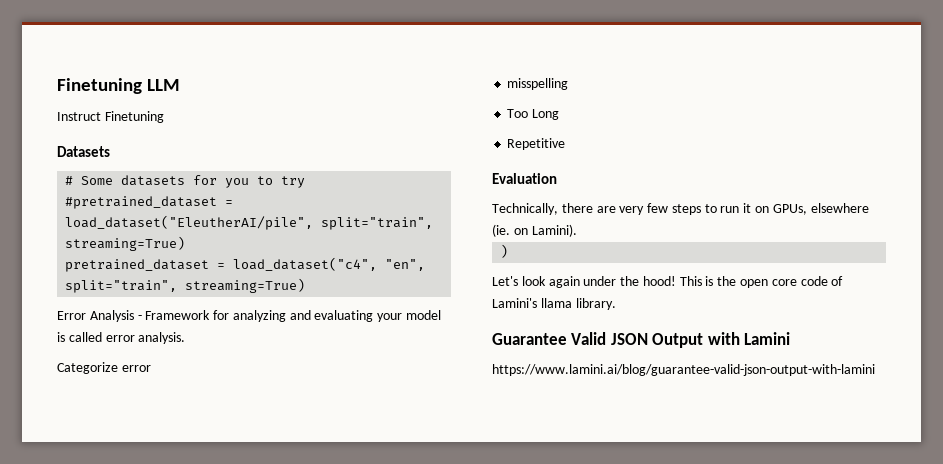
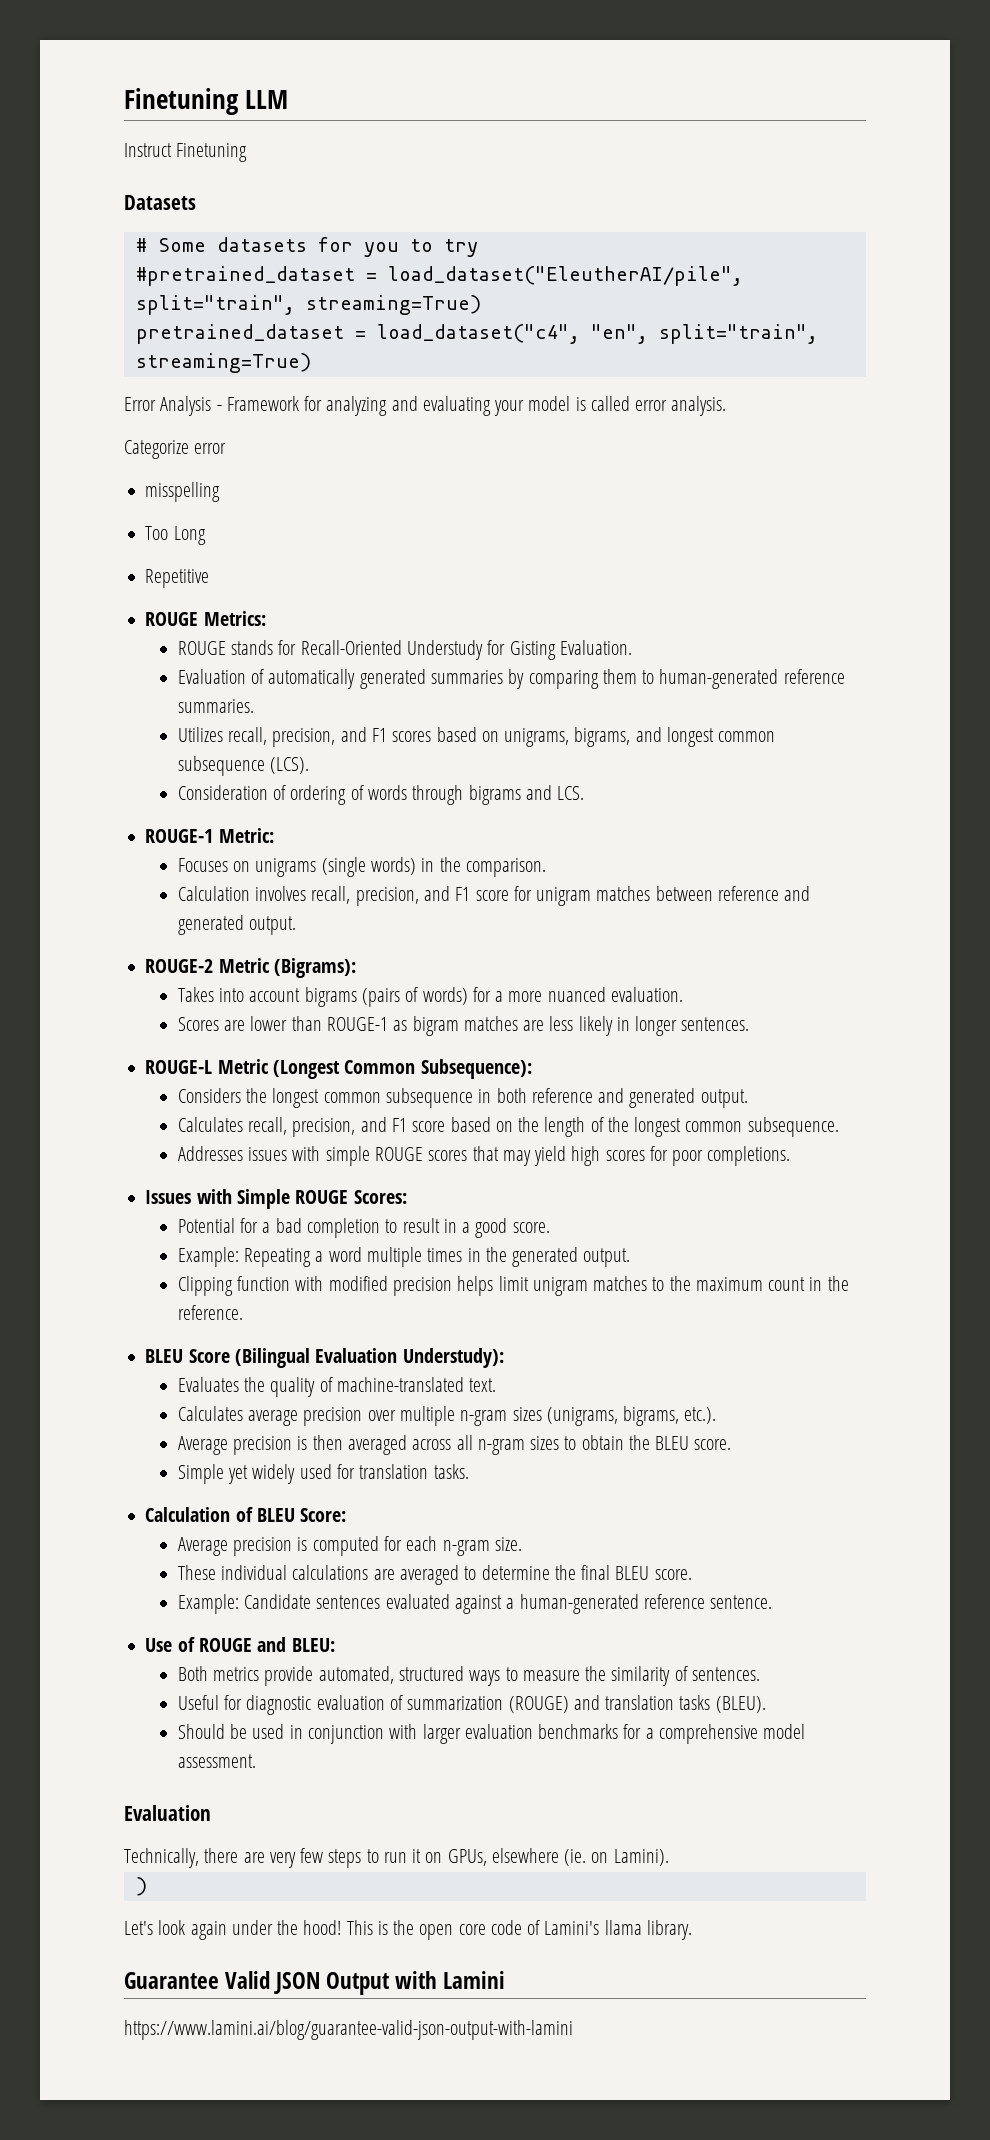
+ ROUGE Metrics:
+ ROUGE stands for Recall-Oriented Understudy for Gisting Evaluation.
+ Evaluation of automatically generated summaries by comparing them to human-generated reference summaries.
+ Utilizes recall, precision, and F1 scores based on unigrams, bigrams, and longest common subsequence (LCS).
+ Consideration of ordering of words through bigrams and LCS.
+ ROUGE-1 Metric:
+ Focuses on unigrams (single words) in the comparison.
+ Calculation involves recall, precision, and F1 score for unigram matches between reference and generated output.
+ ROUGE-2 Metric (Bigrams):
+ Takes into account bigrams (pairs of words) for a more nuanced evaluation.
+ Scores are lower than ROUGE-1 as bigram matches are less likely in longer sentences.
+ ROUGE-L Metric (Longest Common Subsequence):
+ Considers the longest common subsequence in both reference and generated output.
+ Calculates recall, precision, and F1 score based on the length of the longest common subsequence.
+ Addresses issues with simple ROUGE scores that may yield high scores for poor completions.
+ Issues with Simple ROUGE Scores:
+ Potential for a bad completion to result in a good score.
+ Example: Repeating a word multiple times in the generated output.
+ Clipping function with modified precision helps limit unigram matches to the maximum count in the reference.
+ BLEU Score (Bilingual Evaluation Understudy):
+ Evaluates the quality of machine-translated text.
+ Calculates average precision over multiple n-gram sizes (unigrams, bigrams, etc.).
+ Average precision is then averaged across all n-gram sizes to obtain the BLEU score.
+ Simple yet widely used for translation tasks.
+ Calculation of BLEU Score:
+ Average precision is computed for each n-gram size.
+ These individual calculations are averaged to determine the final BLEU score.
+ Example: Candidate sentences evaluated against a human-generated reference sentence.
+ Use of ROUGE and BLEU:
+ Both metrics provide automated, structured ways to measure the similarity of sentences.
+ Useful for diagnostic evaluation of summarization (ROUGE) and translation tasks (BLEU).
+ Should be used in conjunction with larger evaluation benchmarks for a comprehensive model assessment.

